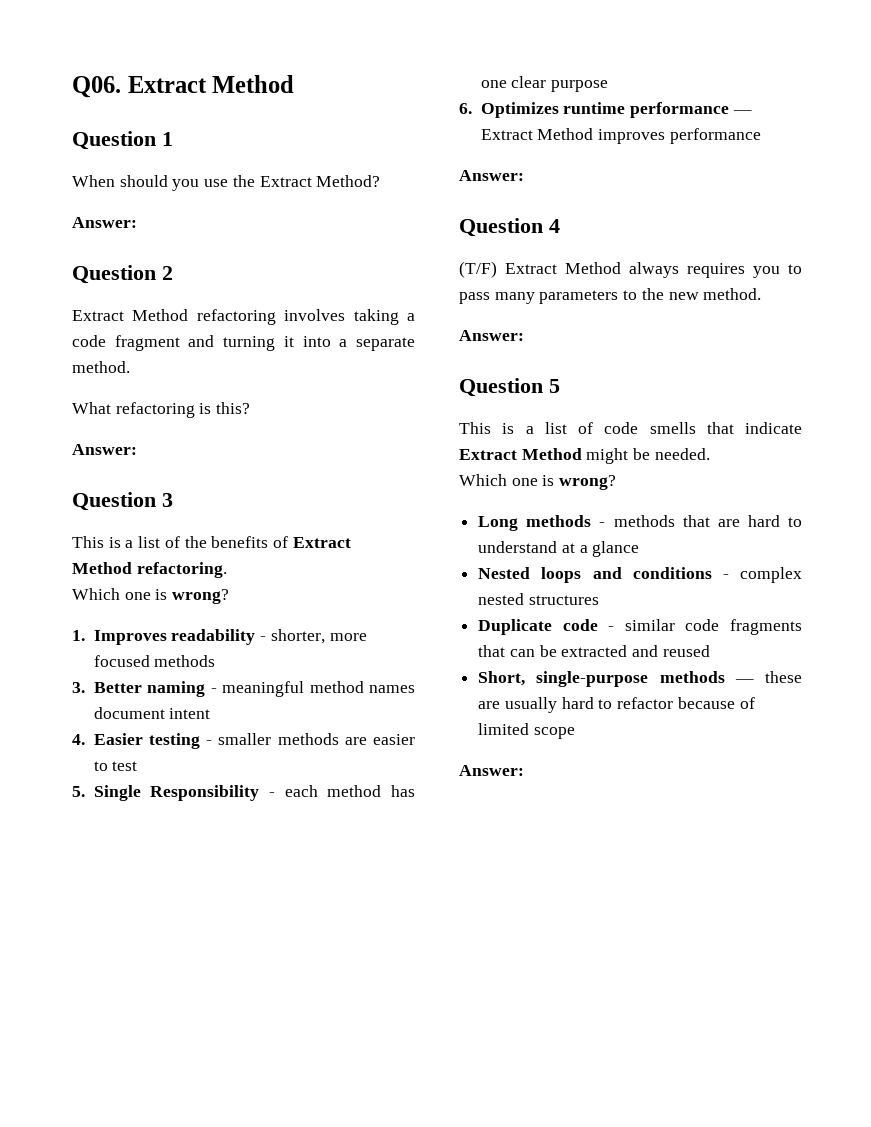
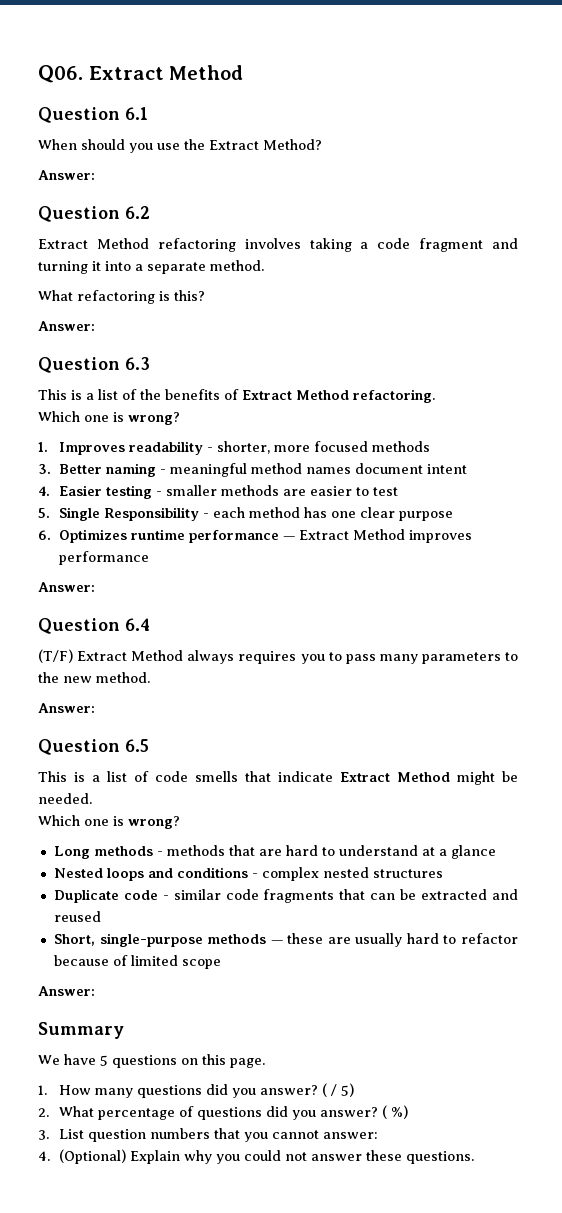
- Question 1
+ Question 6.1
- Question 2
+ Question 6.2
- Question 3
+ Question 6.3
- Question 4
+ Question 6.4
- Question 5
+ Question 6.5
+ Summary
+ We have 5 questions on this page.
+ 1. How many questions did you answer? ( / 5)
+ 2. What percentage of questions did you answer? ( %)
+ 3. List question numbers that you cannot answer:
+ 4. (Optional) Explain why you could not answer these questions.

